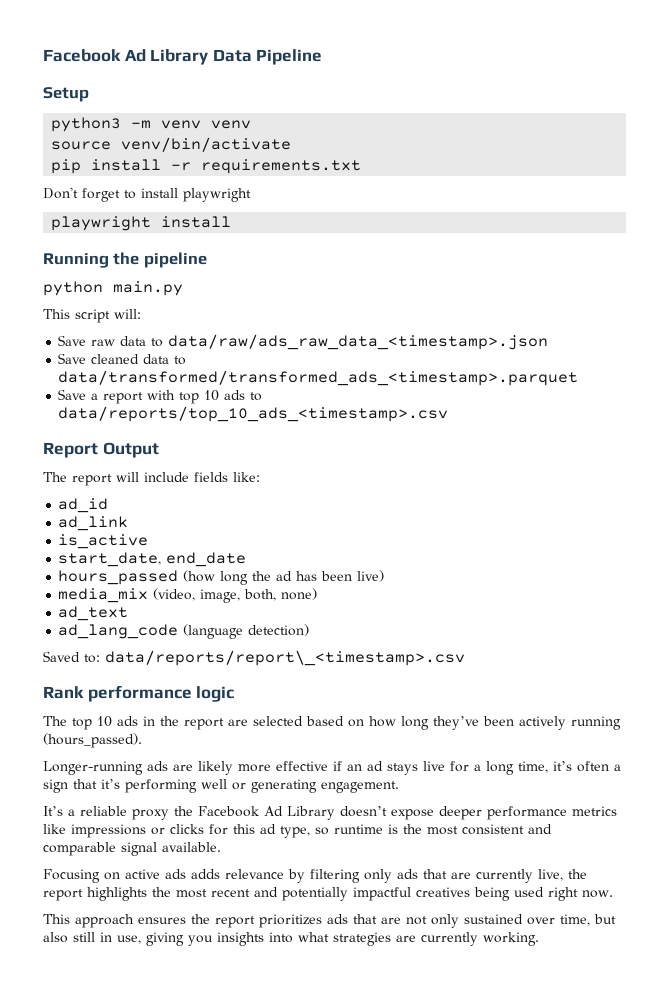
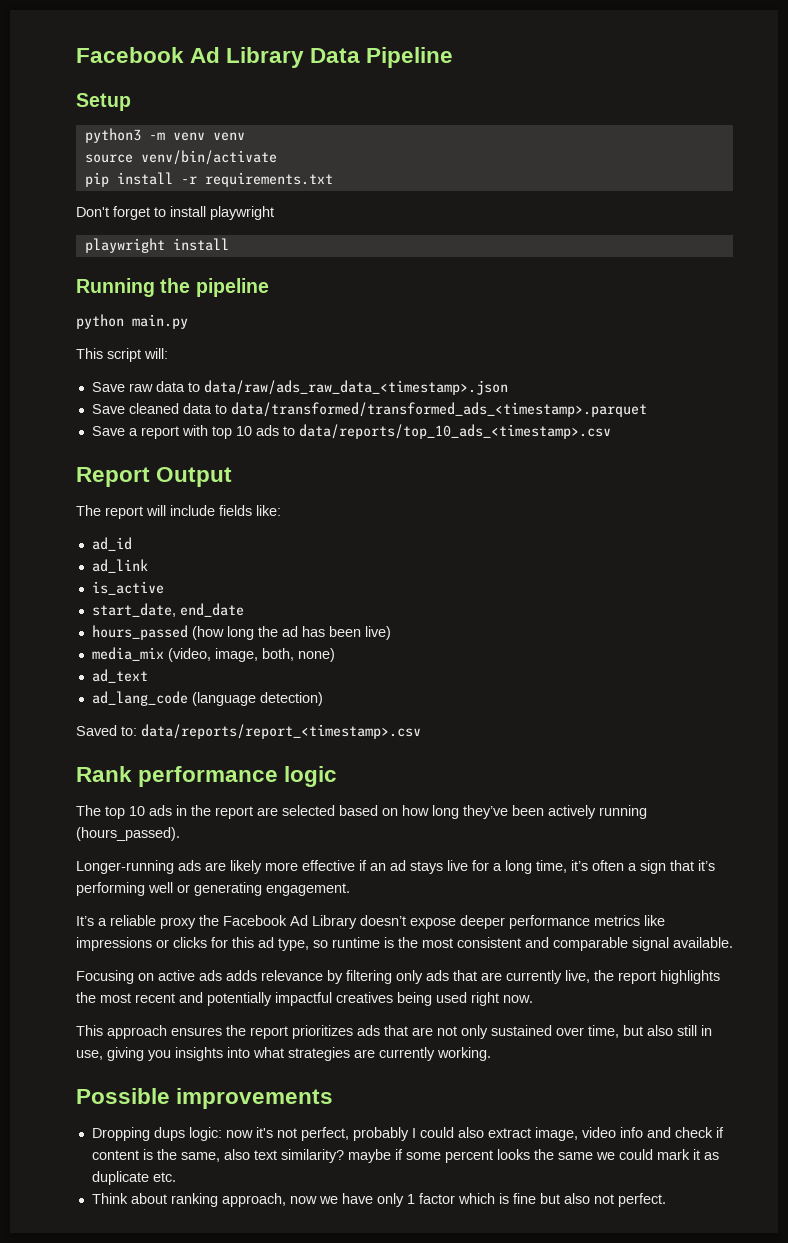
- Saved to: data/reports/report\_<timestamp>.csv
+ Saved to: data/reports/report_<timestamp>.csv
+ Possible improvements
+ Dropping dups logic: now it's not perfect, probably I could also extract image, video info and check if content is the same, also text similarity? maybe if some percent looks the same we could mark it as duplicate etc.
+ Think about ranking approach, now we have only 1 factor which is fine but also not perfect.

